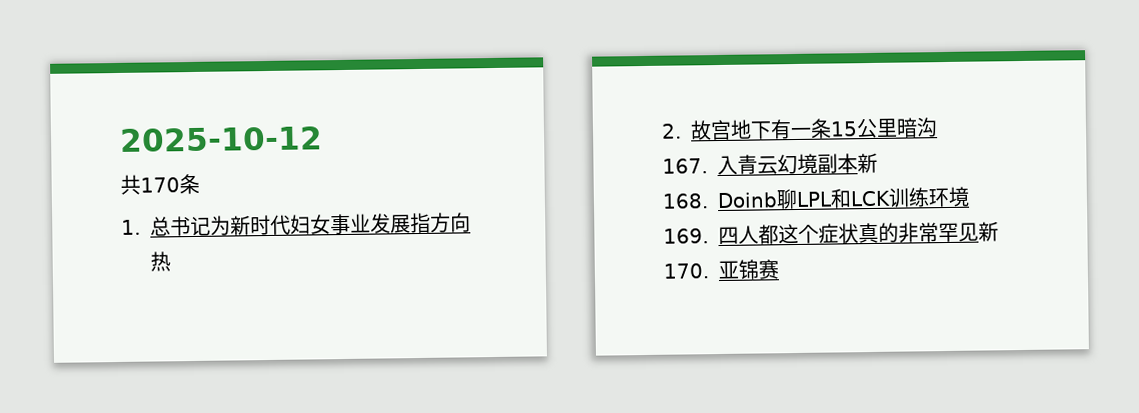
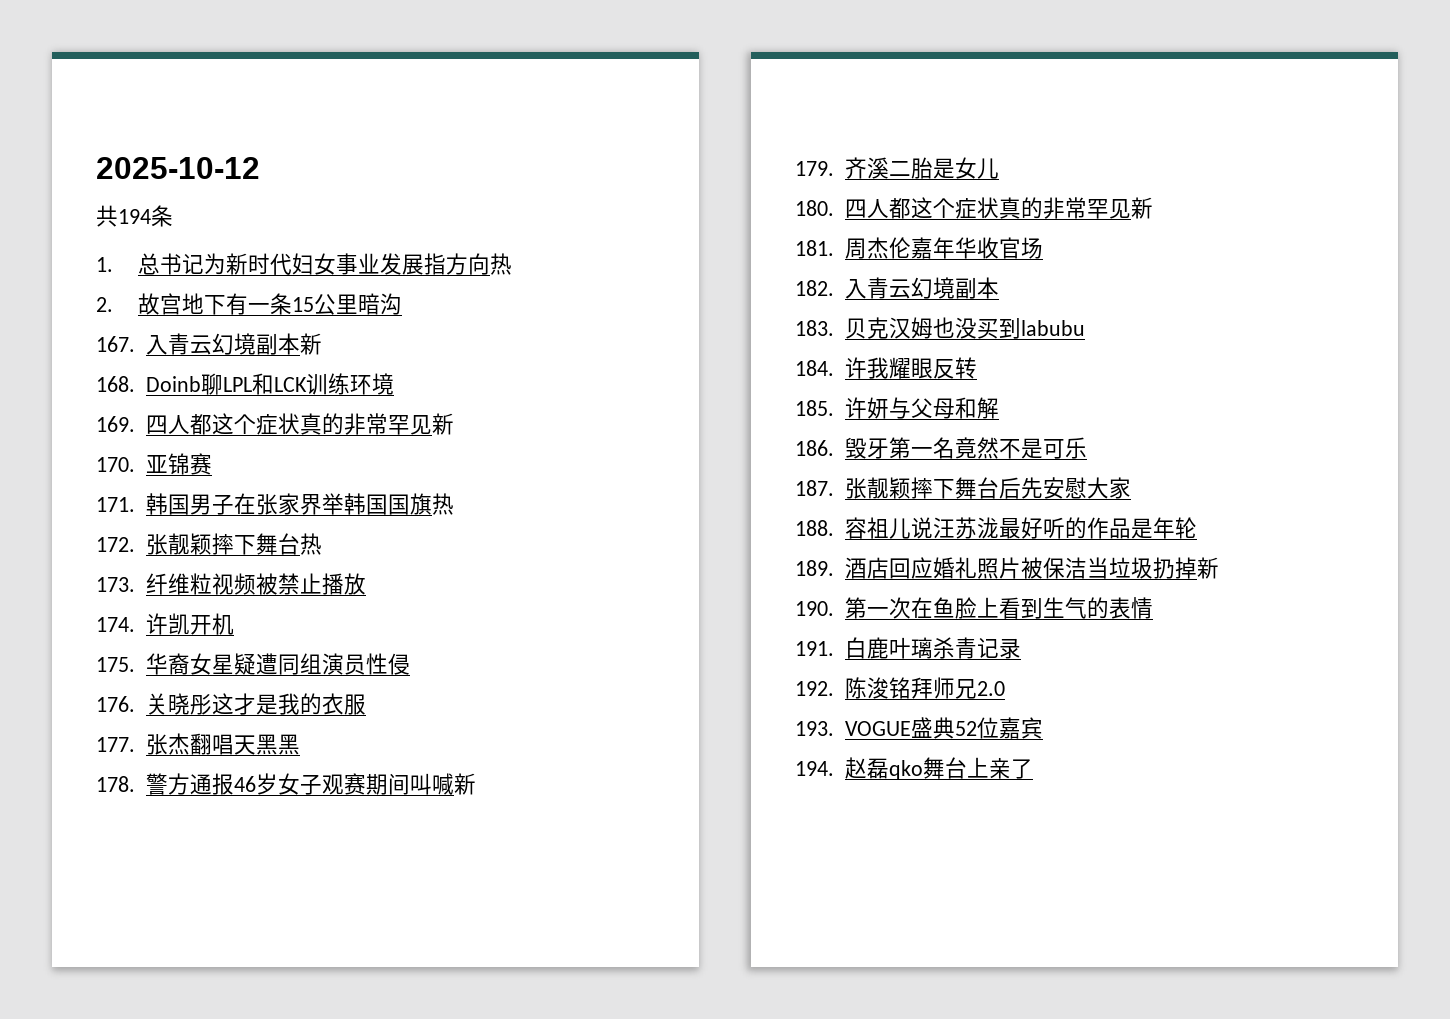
- 共170条
+ 共194条
+ 171.韩国男子在张家界举韩国国旗热
+ 172.张靓颖摔下舞台热
+ 173.纤维粒视频被禁止播放
+ 174.许凯开机
+ 175.华裔女星疑遭同组演员性侵
+ 176.关晓彤这才是我的衣服
+ 177.张杰翻唱天黑黑
+ 178.警方通报46岁女子观赛期间叫喊新
+ 179.齐溪二胎是女儿
+ 180.四人都这个症状真的非常罕见新
+ 181.周杰伦嘉年华收官场
+ 182.入青云幻境副本
+ 183.贝克汉姆也没买到labubu
+ 184.许我耀眼反转
+ 185.许妍与父母和解
+ 186.毁牙第一名竟然不是可乐
+ 187.张靓颖摔下舞台后先安慰大家
+ 188.容祖儿说汪苏泷最好听的作品是年轮
+ 189.酒店回应婚礼照片被保洁当垃圾扔掉新
+ 190.第一次在鱼脸上看到生气的表情
+ 191.白鹿叶璃杀青记录
+ 192.陈浚铭拜师兄2.0
+ 193. VOGUE盛典52位嘉宾
+ 194.赵磊qko舞台上亲了

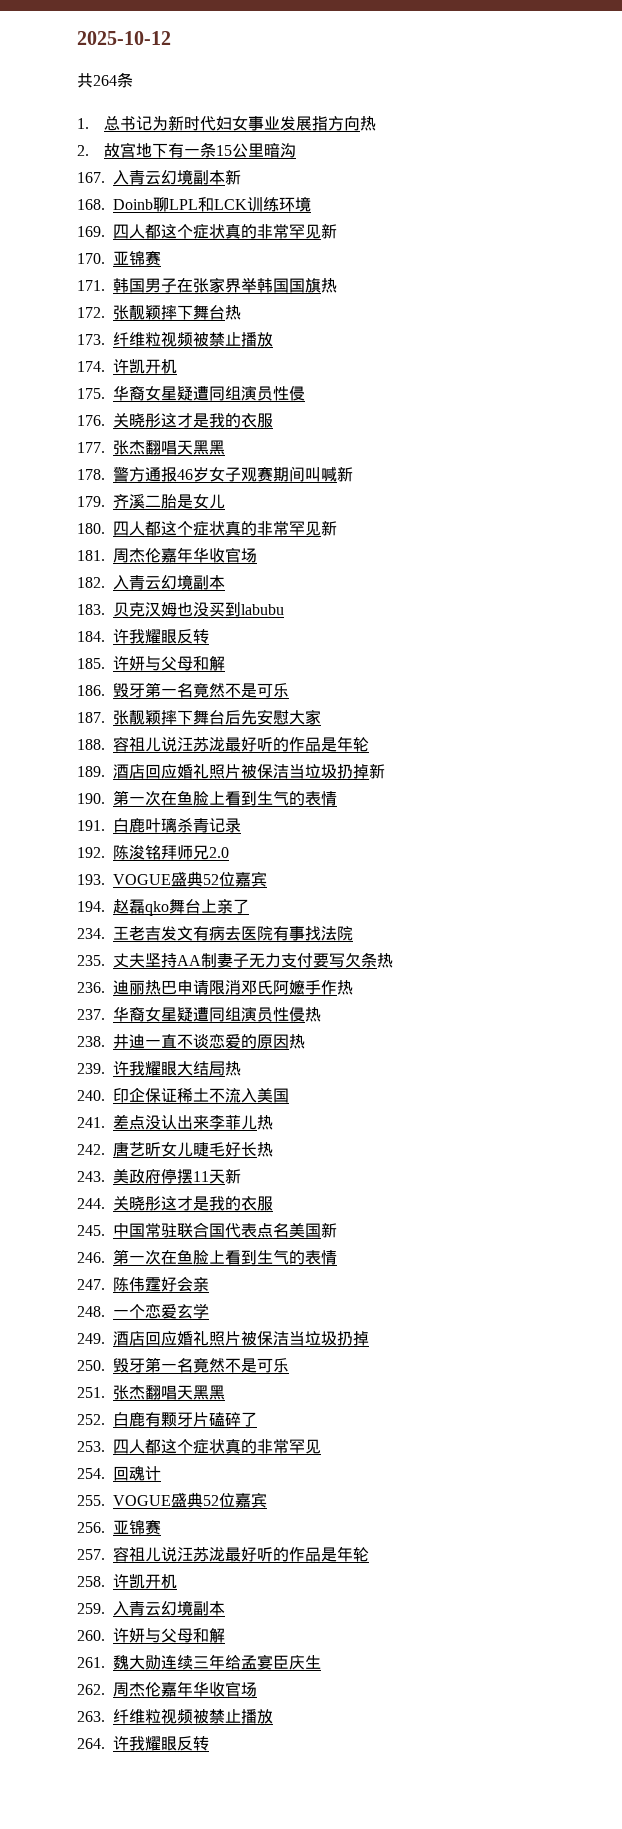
- 共194条
+ 共264条
+ 234.王老吉发文有病去医院有事找法院
+ 235.丈夫坚持AA制妻子无力支付要写欠条热
+ 236.迪丽热巴申请限消邓氏阿嬷手作热
+ 237.华裔女星疑遭同组演员性侵热
+ 238.井迪一直不谈恋爱的原因热
+ 239.许我耀眼大结局热
+ 240.印企保证稀土不流入美国
+ 241.差点没认出来李菲儿热
+ 242.唐艺昕女儿睫毛好长热
+ 243.美政府停摆11天新
+ 244.关晓彤这才是我的衣服
+ 245.中国常驻联合国代表点名美国新
+ 246.第一次在鱼脸上看到生气的表情
+ 247.陈伟霆好会亲
+ 248.一个恋爱玄学
+ 249.酒店回应婚礼照片被保洁当垃圾扔掉
+ 250.毁牙第一名竟然不是可乐
+ 251.张杰翻唱天黑黑
+ 252.白鹿有颗牙片磕碎了
+ 253.四人都这个症状真的非常罕见
+ 254.回魂计
+ 255. VOGUE盛典52位嘉宾
+ 256.亚锦赛
+ 257.容祖儿说汪苏泷最好听的作品是年轮
+ 258.许凯开机
+ 259.入青云幻境副本
+ 260.许妍与父母和解
+ 261.魏大勋连续三年给孟宴臣庆生
+ 262.周杰伦嘉年华收官场
+ 263.纤维粒视频被禁止播放
+ 264.许我耀眼反转

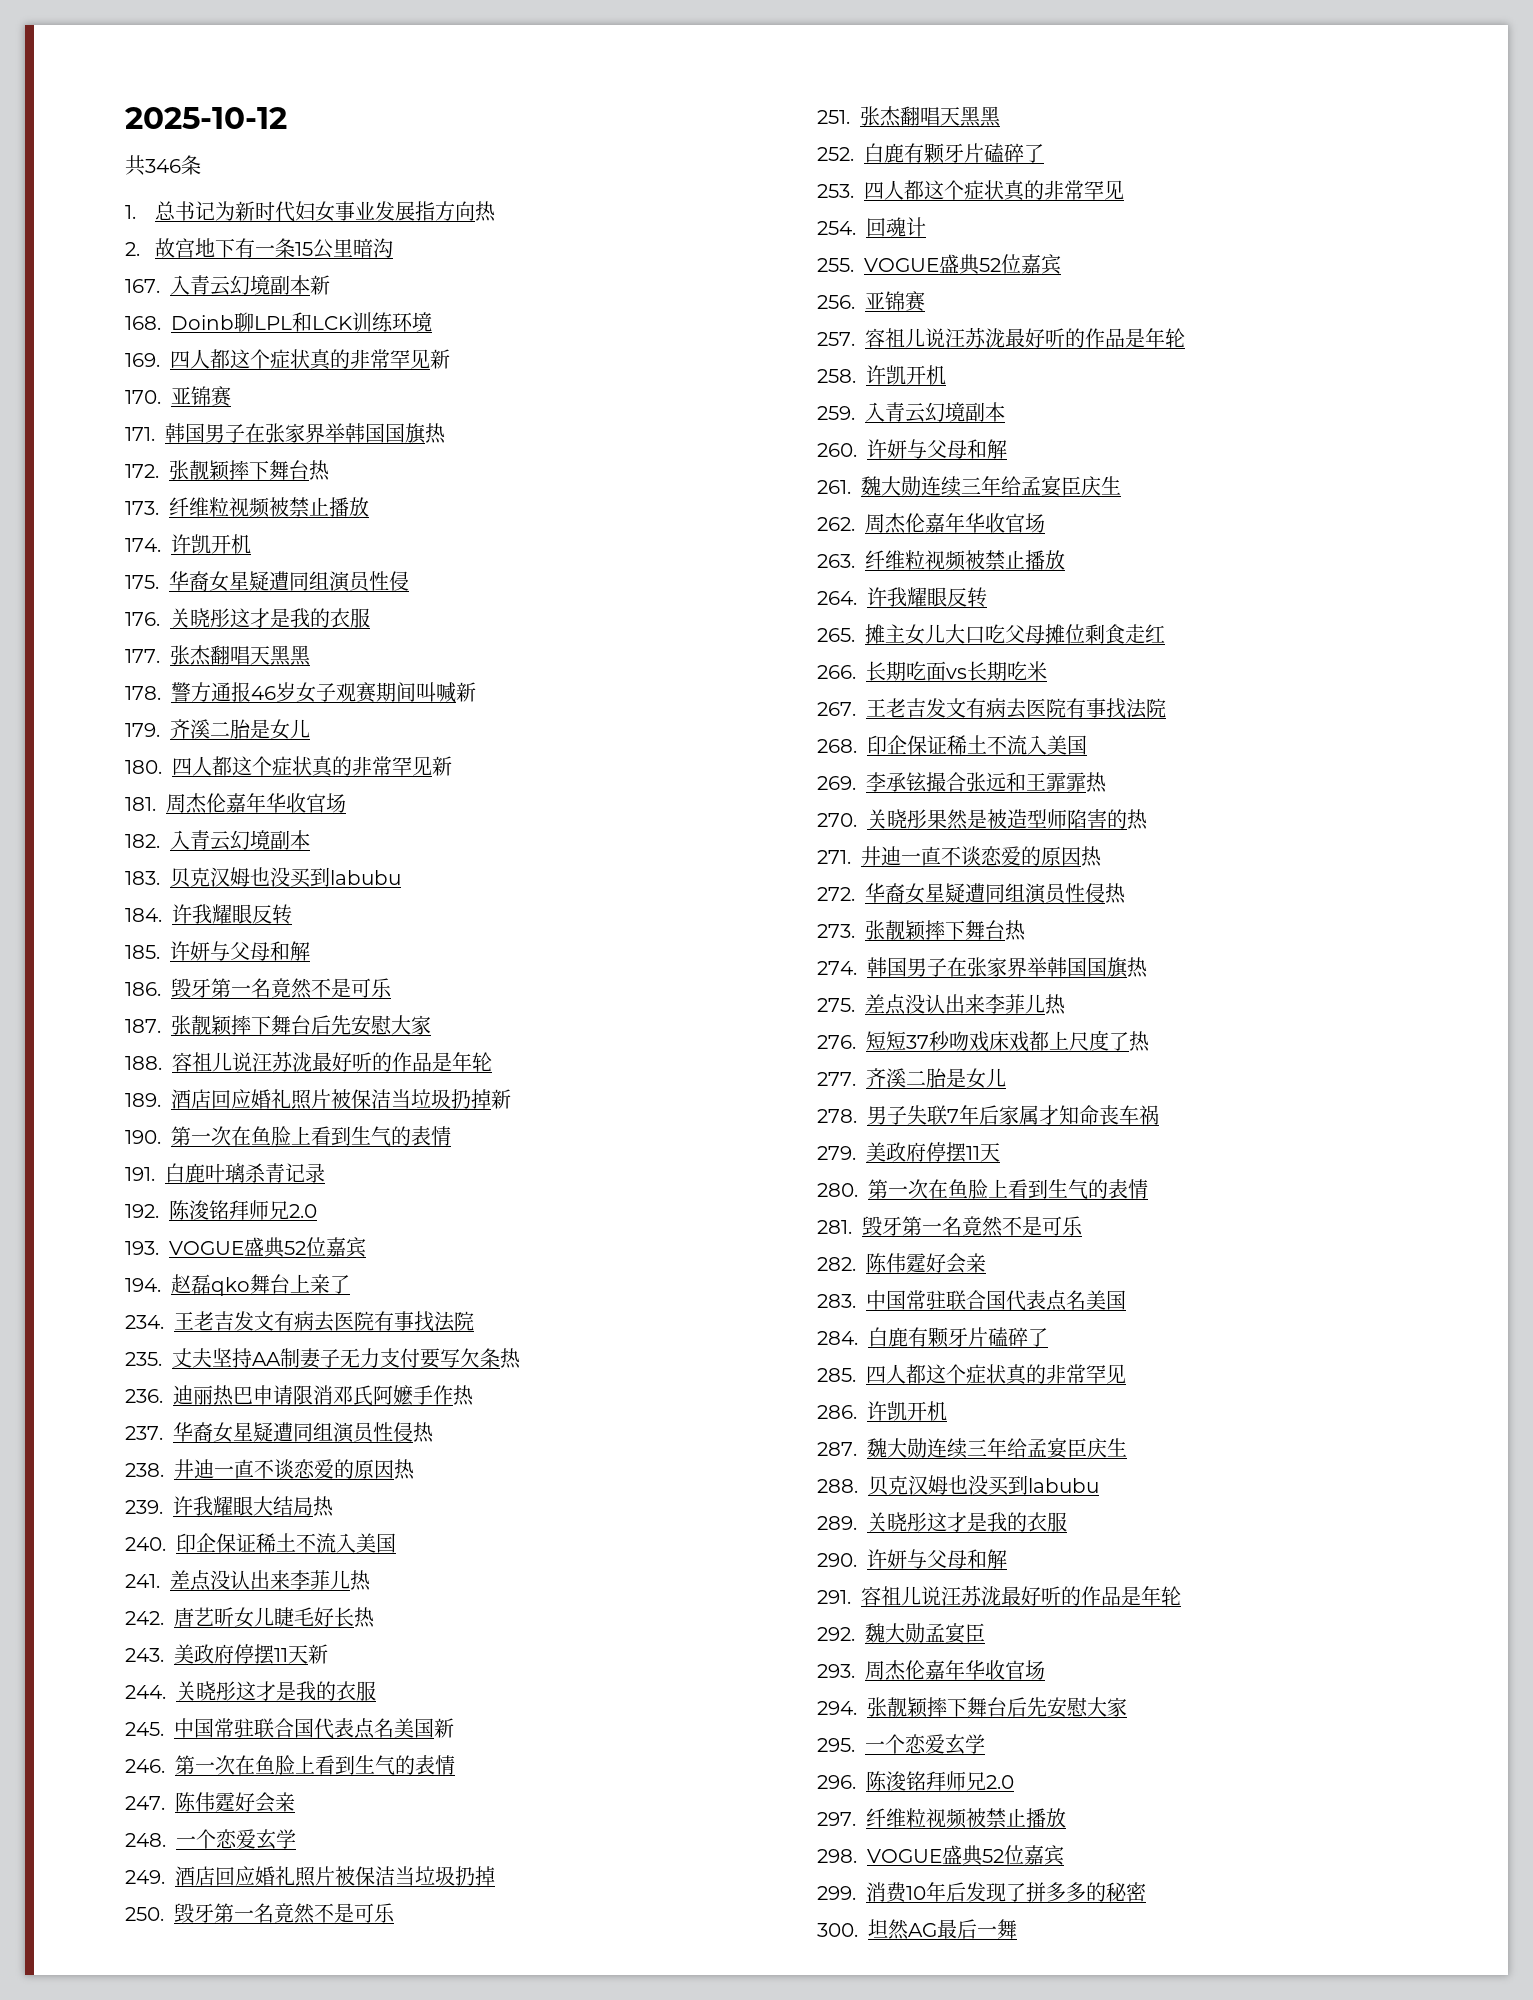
- 共264条
+ 共346条
+ 265.摊主女儿大口吃父母摊位剩食走红
+ 266.长期吃面vs长期吃米
+ 267.王老吉发文有病去医院有事找法院
+ 268.印企保证稀土不流入美国
+ 269.李承铉撮合张远和王霏霏热
+ 270.关晓彤果然是被造型师陷害的热
+ 271.井迪一直不谈恋爱的原因热
+ 272.华裔女星疑遭同组演员性侵热
+ 273.张靓颖摔下舞台热
+ 274.韩国男子在张家界举韩国国旗热
+ 275.差点没认出来李菲儿热
+ 276.短短37秒吻戏床戏都上尺度了热
+ 277.齐溪二胎是女儿
+ 278.男子失联7年后家属才知命丧车祸
+ 279.美政府停摆11天
+ 280.第一次在鱼脸上看到生气的表情
+ 281.毁牙第一名竟然不是可乐
+ 282.陈伟霆好会亲
+ 283.中国常驻联合国代表点名美国
+ 284.白鹿有颗牙片磕碎了
+ 285.四人都这个症状真的非常罕见
+ 286.许凯开机
+ 287.魏大勋连续三年给孟宴臣庆生
+ 288.贝克汉姆也没买到labubu
+ 289.关晓彤这才是我的衣服
+ 290.许妍与父母和解
+ 291.容祖儿说汪苏泷最好听的作品是年轮
+ 292.魏大勋孟宴臣
+ 293.周杰伦嘉年华收官场
+ 294.张靓颖摔下舞台后先安慰大家
+ 295.一个恋爱玄学
+ 296.陈浚铭拜师兄2.0
+ 297.纤维粒视频被禁止播放
+ 298. VOGUE盛典52位嘉宾
+ 299.消费10年后发现了拼多多的秘密
+ 300.坦然AG最后一舞

